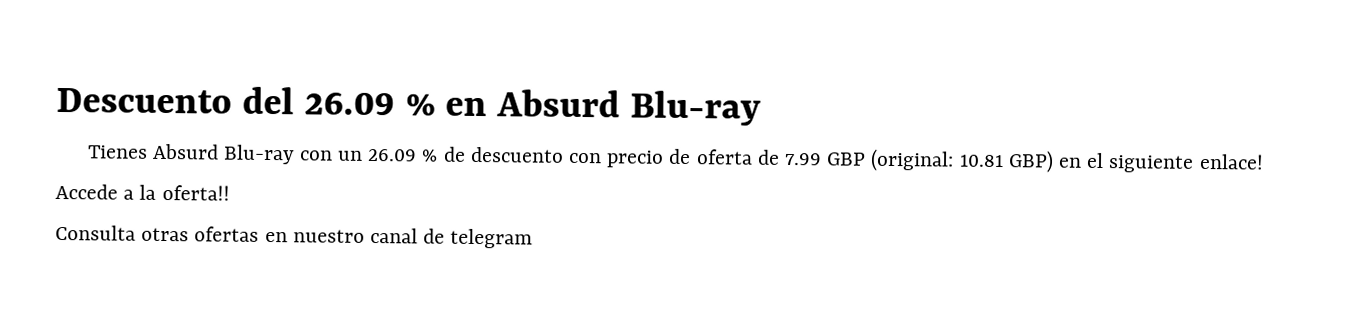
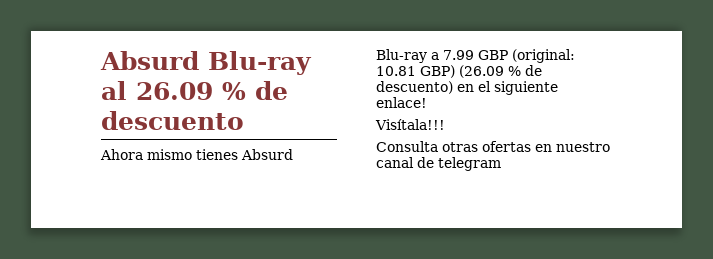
- Descuento del 26.09 % en Absurd Blu-ray
- Tienes Absurd Blu-ray con un 26.09 % de descuento con precio de oferta de 7.99 GBP (original: 10.81 GBP) en el siguiente enlace!
+ Absurd Blu-ray al 26.09 % de descuento
+ Ahora mismo tienes Absurd Blu-ray a 7.99 GBP (original: 10.81 GBP) (26.09 % de descuento) en el siguiente enlace!
- Accede a la oferta!!
+ Visítala!!!

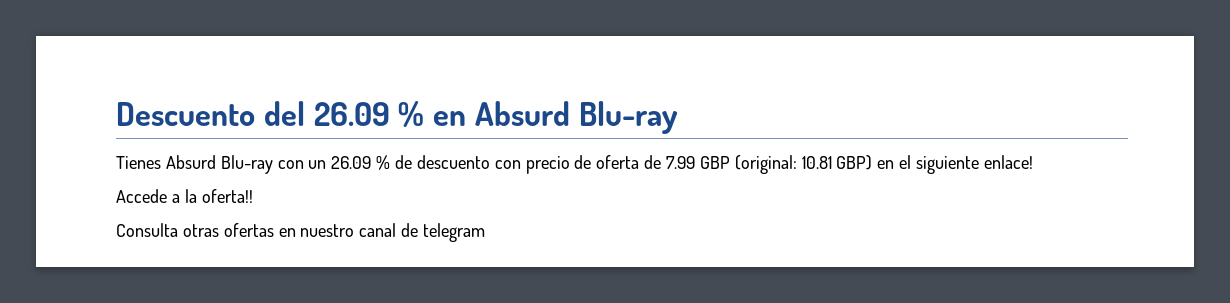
- Absurd Blu-ray al 26.09 % de descuento
- Ahora mismo tienes Absurd Blu-ray a 7.99 GBP (original: 10.81 GBP) (26.09 % de descuento) en el siguiente enlace!
+ Descuento del 26.09 % en Absurd Blu-ray
+ Tienes Absurd Blu-ray con un 26.09 % de descuento con precio de oferta de 7.99 GBP (original: 10.81 GBP) en el siguiente enlace!
- Visítala!!!
+ Accede a la oferta!!

